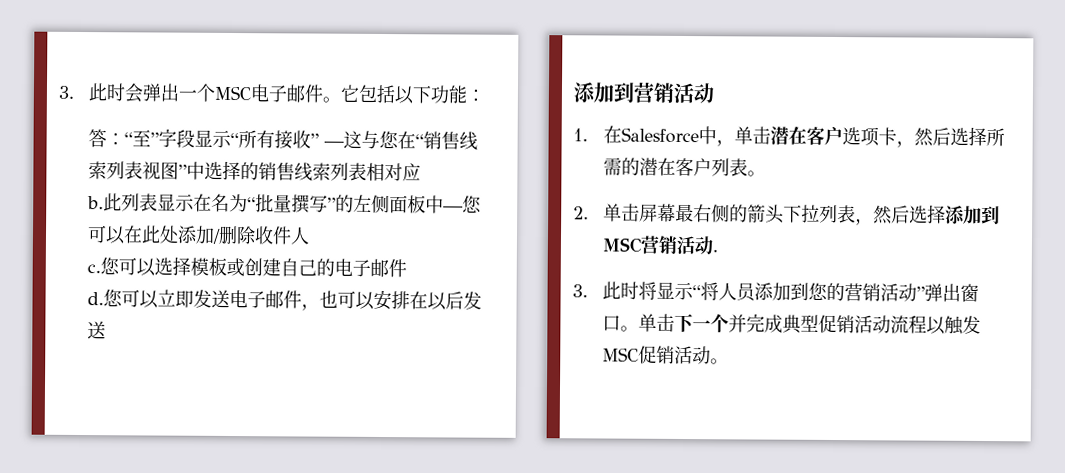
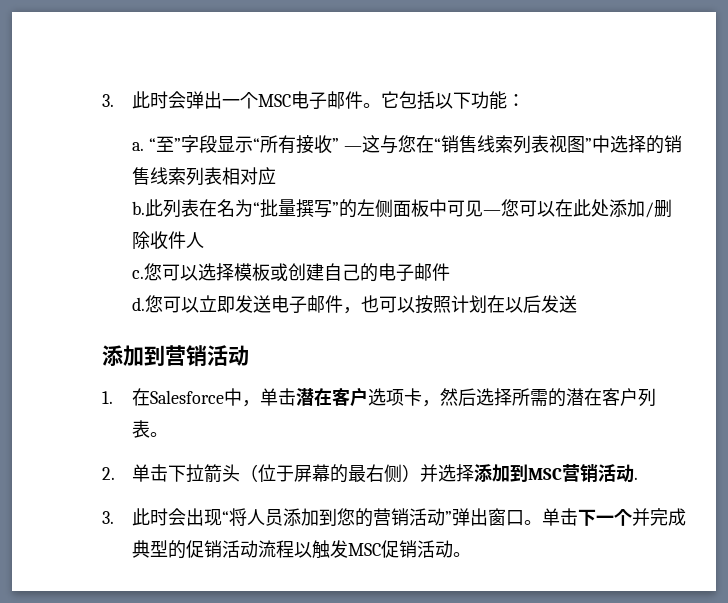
- 答：“至”字段显示“所有接收” —这与您在“销售线索列表视图”中选择的销售线索列表相对应
+ a. “至”字段显示“所有接收” —这与您在“销售线索列表视图”中选择的销售线索列表相对应
- 此列表显示在名为“批量撰写”的左侧面板中—您可以在此处添加/删除收件人
+ 此列表在名为“批量撰写”的左侧面板中可见—您可以在此处添加/删除收件人
- 您可以立即发送电子邮件，也可以安排在以后发送
+ 您可以立即发送电子邮件，也可以按照计划在以后发送
- 2.单击屏幕最右侧的箭头下拉列表，然后选择添加到MSC营销活动.
+ 2.单击下拉箭头（位于屏幕的最右侧）并选择添加到MSC营销活动.
- 3.此时将显示“将人员添加到您的营销活动”弹出窗口。
+ 3.此时会出现“将人员添加到您的营销活动”弹出窗口。
- 单击下一个并完成典型促销活动流程以触发MSC促销活动。
+ 单击下一个并完成典型的促销活动流程以触发MSC促销活动。

